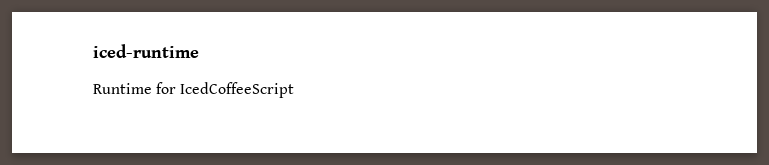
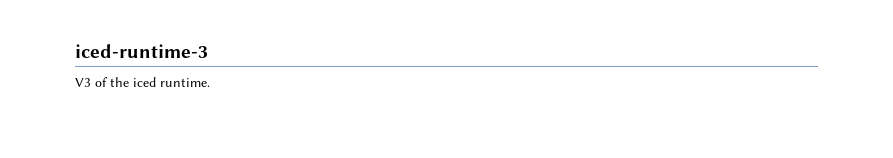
- iced-runtime
- Runtime for IcedCoffeeScript
+ iced-runtime-3
+ V3 of the iced runtime.

